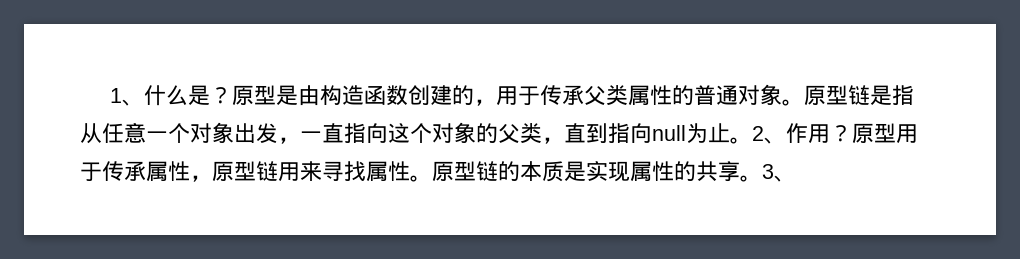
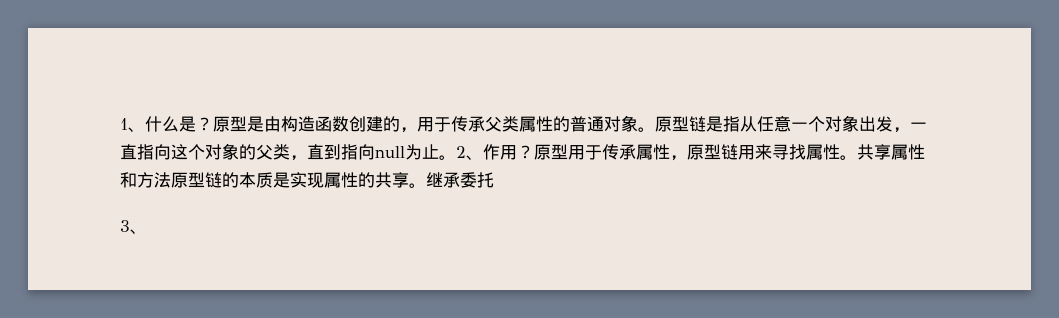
- 原型链的本质是实现属性的共享。3、
+ 共享属性和方法原型链的本质是实现属性的共享。继承委托
+ 3、

